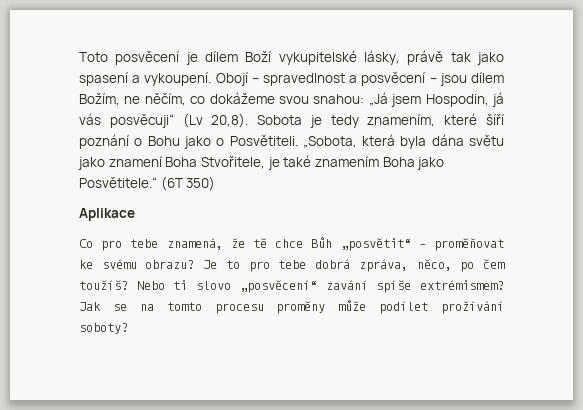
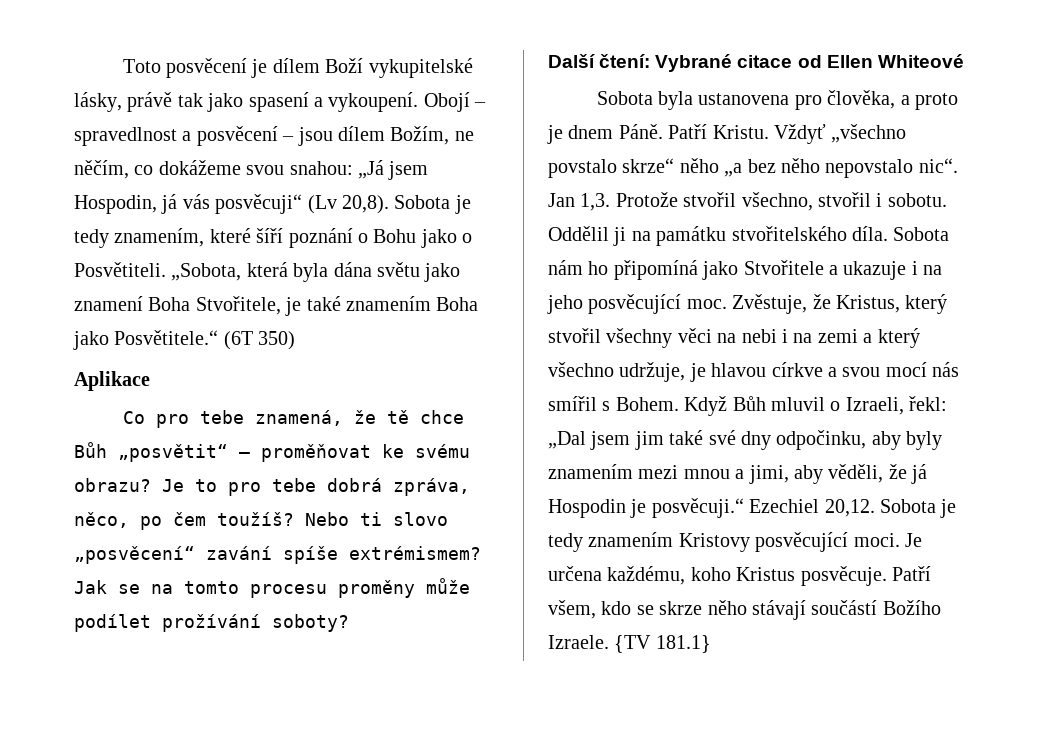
+ Další čtení: Vybrané citace od Ellen Whiteové
+ Sobota byla ustanovena pro člověka, a proto je dnem Páně. Patří Kristu. Vždyť „všechno povstalo skrze“ něho „a bez něho nepovstalo nic“. Jan 1,3. Protože stvořil všechno, stvořil i sobotu. Oddělil ji na památku stvořitelského díla. Sobota nám ho připomíná jako Stvořitele a ukazuje i na jeho posvěcující moc. Zvěstuje, že Kristus, který stvořil všechny věci na nebi i na zemi a který všechno udržuje, je hlavou církve a svou mocí nás smířil s Bohem. Když Bůh mluvil o Izraeli, řekl: „Dal jsem jim také své dny odpočinku, aby byly znamením mezi mnou a jimi, aby věděli, že já Hospodin je posvěcuji.“ Ezechiel 20,12. Sobota je tedy znamením Kristovy posvěcující moci. Je určena každému, koho Kristus posvěcuje. Patří všem, kdo se skrze něho stávají součástí Božího Izraele. {TV 181.1}

